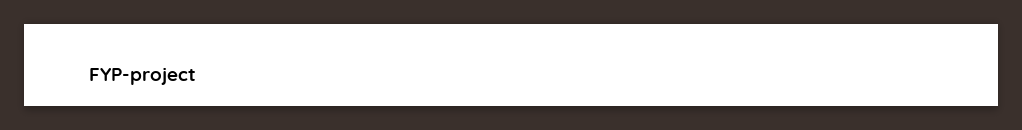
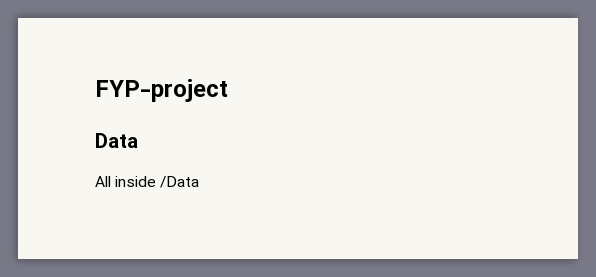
+ Data
+ All inside /Data

